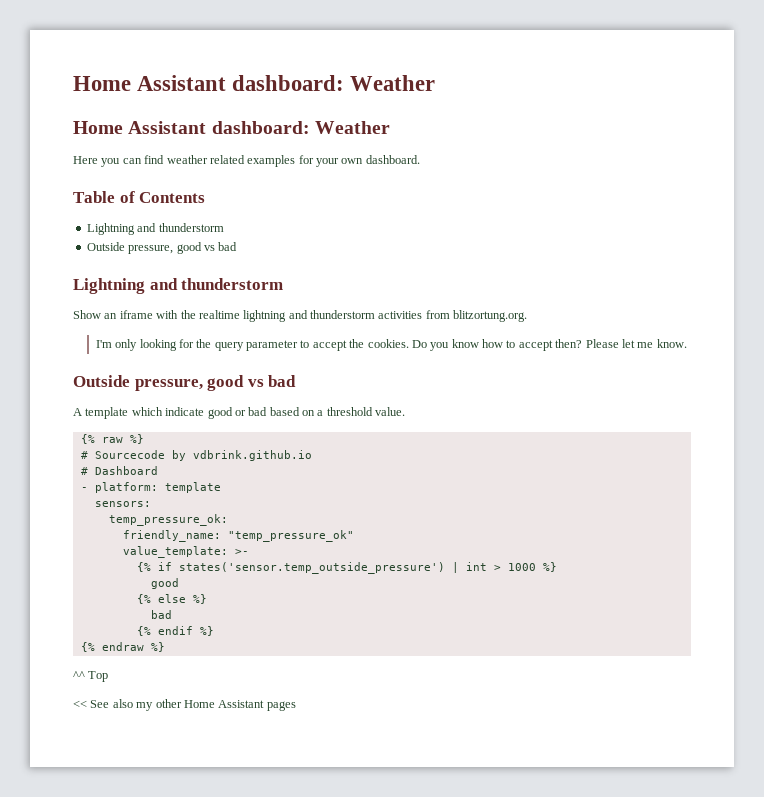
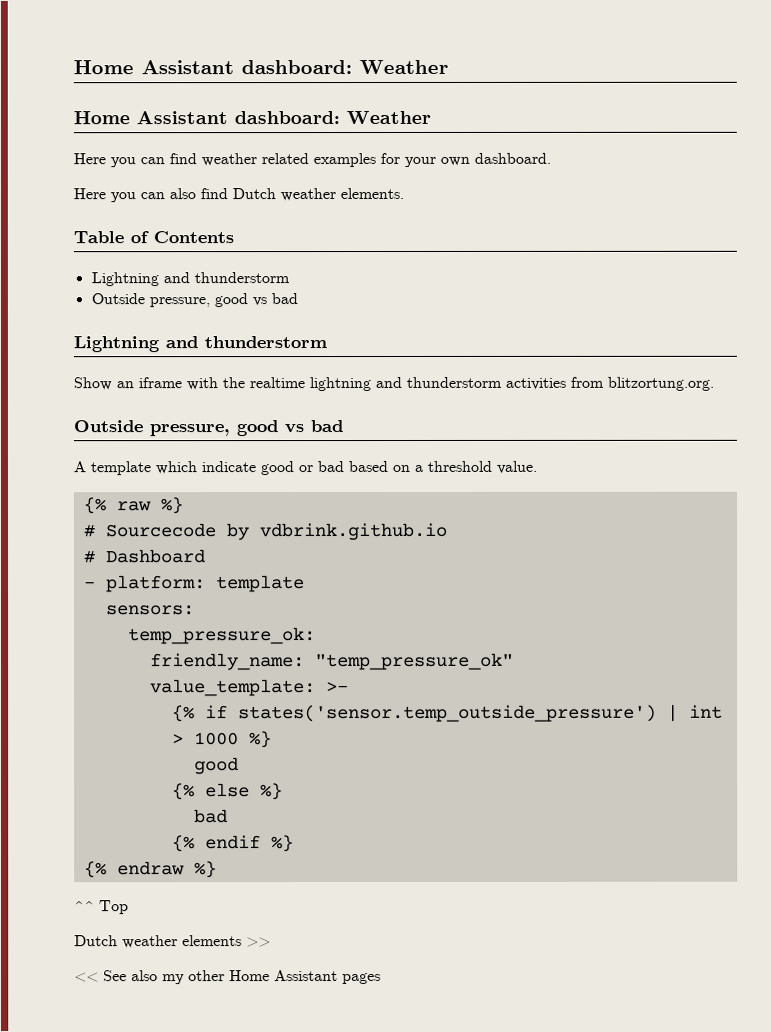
+ Here you can also find Dutch weather elements.
- I'm only looking for the query parameter to accept the cookies. Do you know how to accept then? Please let me know.
+ Dutch weather elements >>

